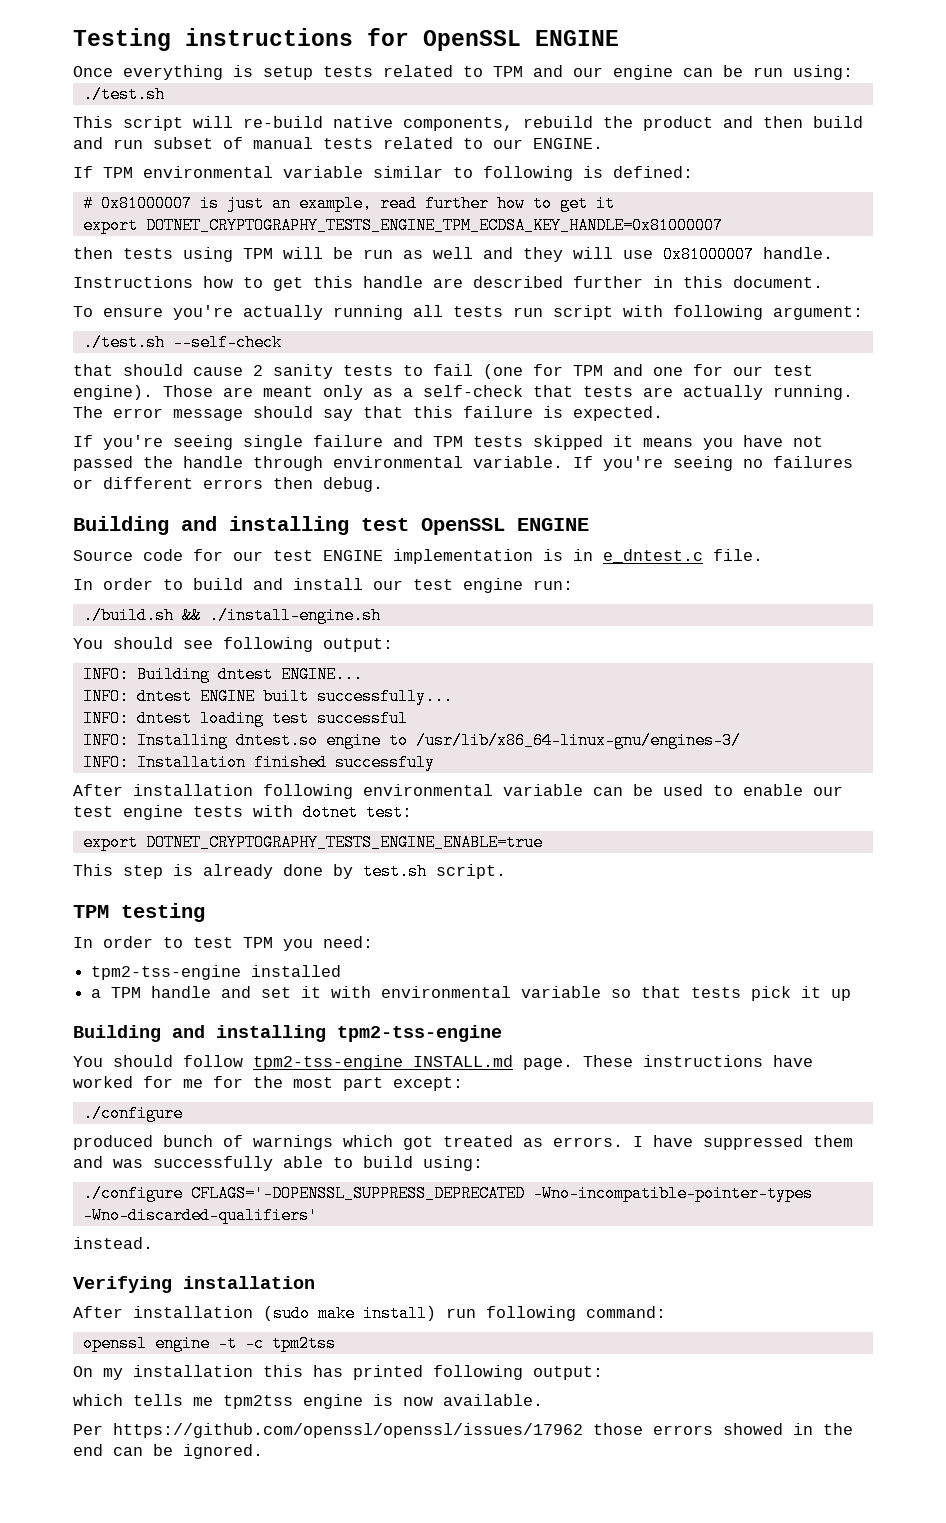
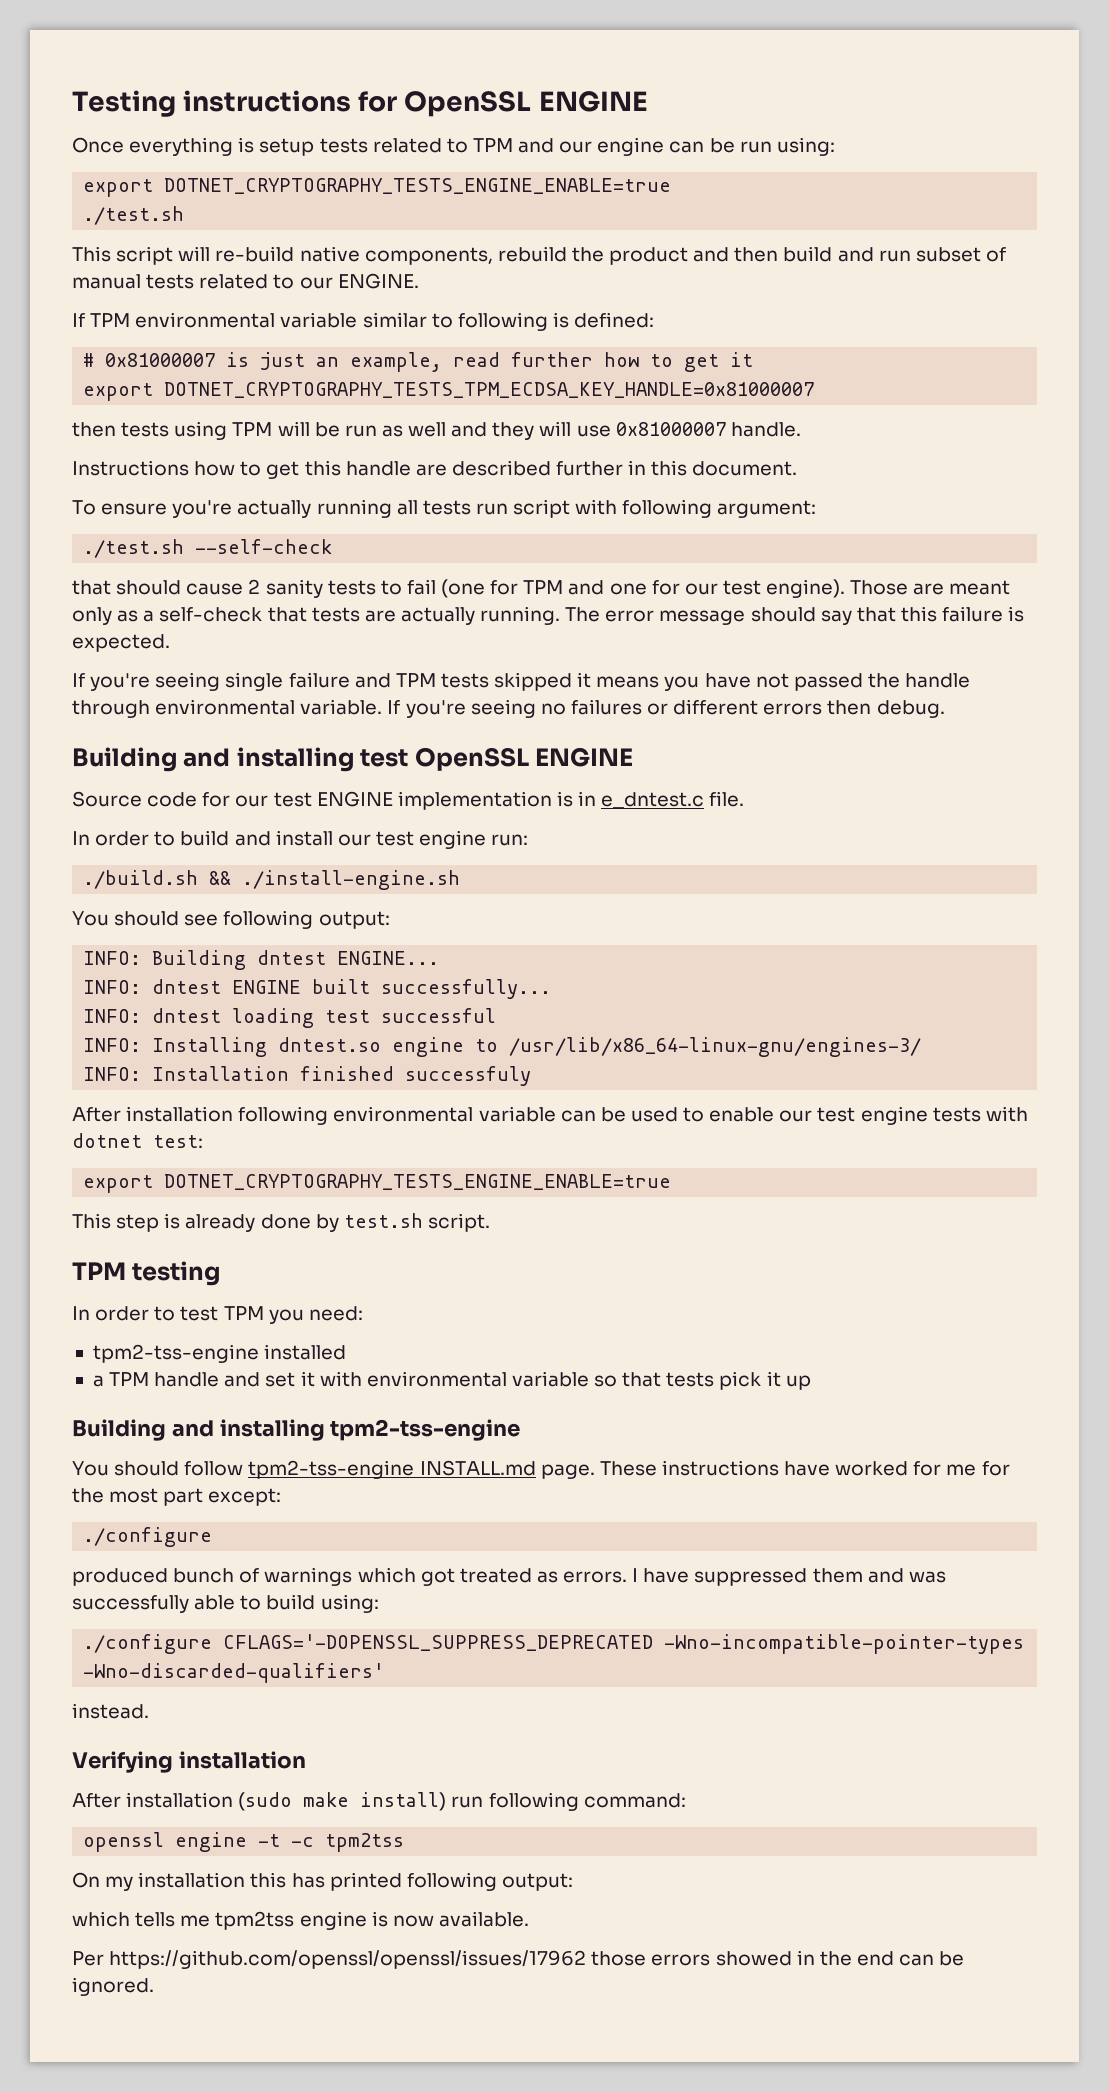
  Once everything is setup tests related to TPM and our engine can be run using:
+ export DOTNET_CRYPTOGRAPHY_TESTS_ENGINE_ENABLE=true
- export DOTNET_CRYPTOGRAPHY_TESTS_ENGINE_TPM_ECDSA_KEY_HANDLE=0x81000007
+ export DOTNET_CRYPTOGRAPHY_TESTS_TPM_ECDSA_KEY_HANDLE=0x81000007

